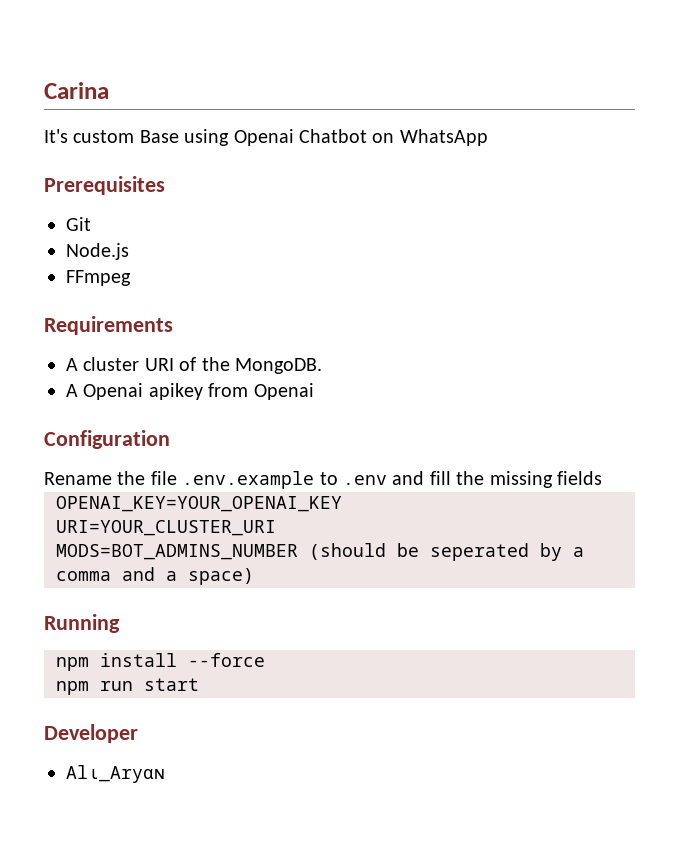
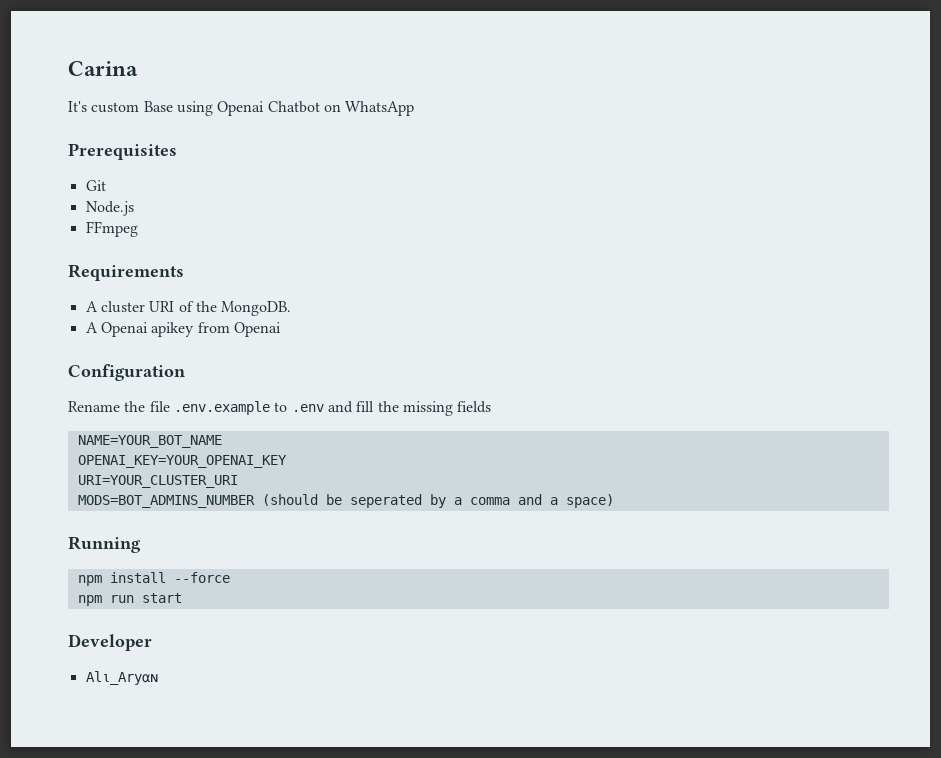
+ NAME=YOUR_BOT_NAME

